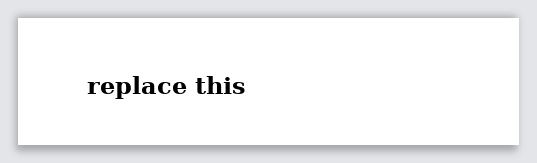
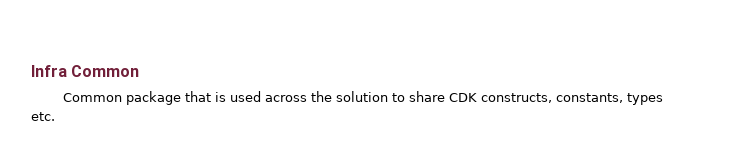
- replace this
+ Infra Common
+ Common package that is used across the solution to share CDK constructs, constants, types etc.

